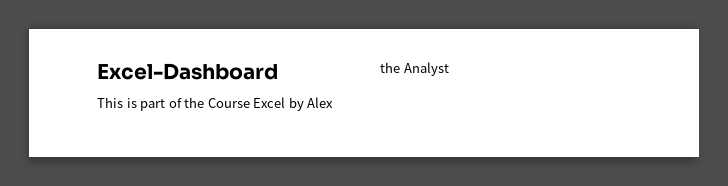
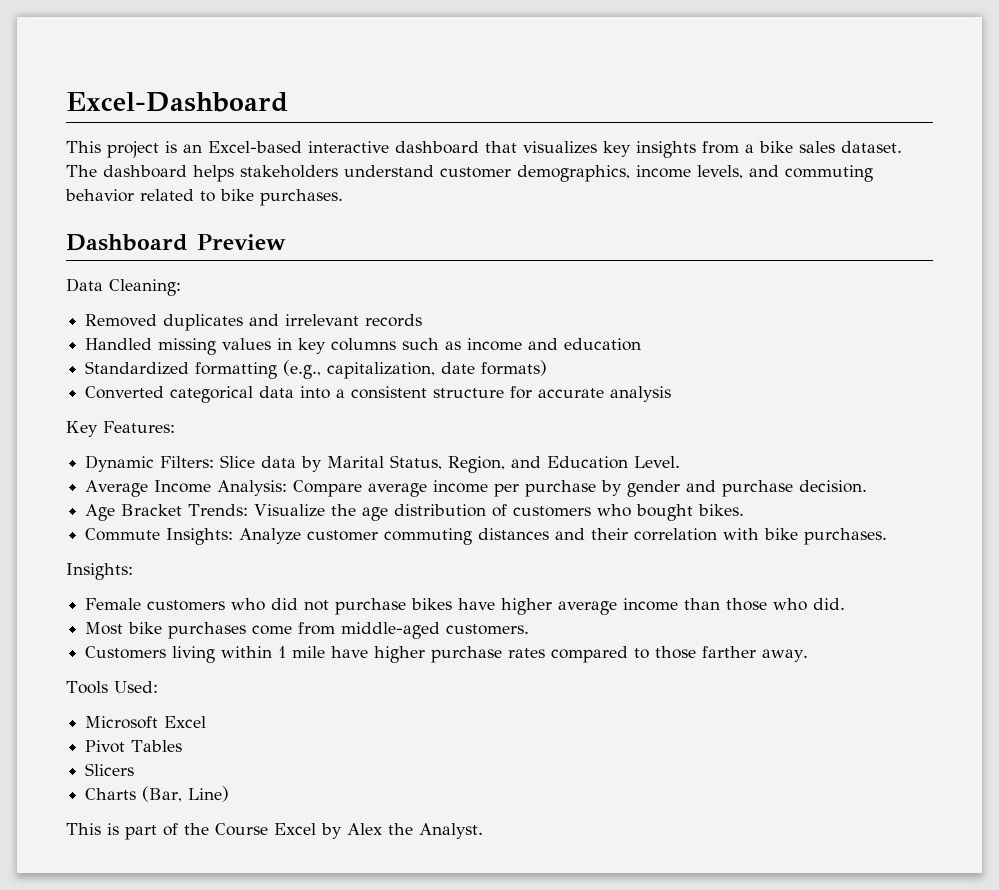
+ This project is an Excel-based interactive dashboard that visualizes key insights from a bike sales dataset. The dashboard helps stakeholders understand customer demographics, income levels, and commuting behavior related to bike purchases.
+ Dashboard Preview
+ Data Cleaning:
+ Removed duplicates and irrelevant records
+ Handled missing values in key columns such as income and education
+ Standardized formatting (e.g., capitalization, date formats)
+ Converted categorical data into a consistent structure for accurate analysis
+ Key Features:
+ Dynamic Filters: Slice data by Marital Status, Region, and Education Level.
+ Average Income Analysis: Compare average income per purchase by gender and purchase decision.
+ Age Bracket Trends: Visualize the age distribution of customers who bought bikes.
+ Commute Insights: Analyze customer commuting distances and their correlation with bike purchases.
+ Insights:
+ Female customers who did not purchase bikes have higher average income than those who did.
+ Most bike purchases come from middle-aged customers.
+ Customers living within 1 mile have higher purchase rates compared to those farther away.
+ Tools Used:
+ Microsoft Excel
+ Pivot Tables
+ Slicers
+ Charts (Bar, Line)
- This is part of the Course Excel by Alex the Analyst
+ This is part of the Course Excel by Alex the Analyst.

